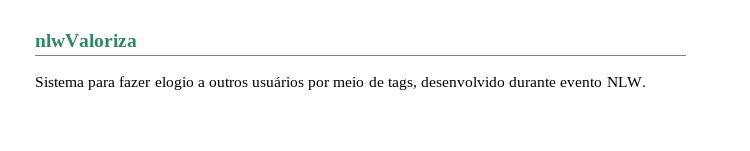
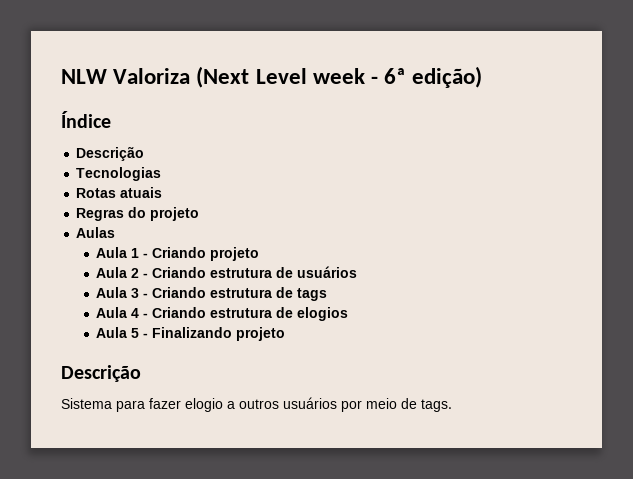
- nlwValoriza
+ NLW Valoriza (Next Level week - 6ª edição)
+ Índice
+ Descrição
+ Tecnologias
+ Rotas atuais
+ Regras do projeto
+ Aulas
+ Aula 1 - Criando projeto
+ Aula 2 - Criando estrutura de usuários
+ Aula 3 - Criando estrutura de tags
+ Aula 4 - Criando estrutura de elogios
+ Aula 5 - Finalizando projeto
+ Descrição
- Sistema para fazer elogio a outros usuários por meio de tags, desenvolvido durante evento NLW.
+ Sistema para fazer elogio a outros usuários por meio de tags.

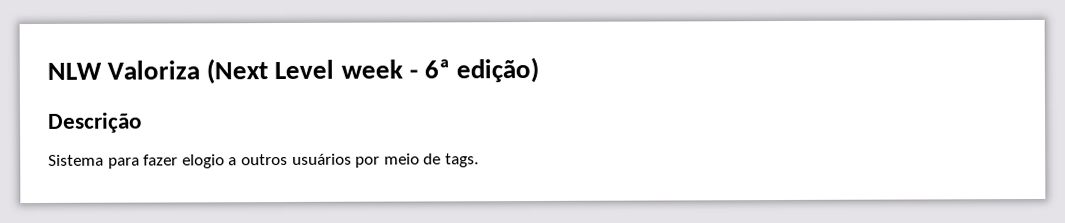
- Índice
- Descrição
- Tecnologias
- Rotas atuais
- Regras do projeto
- Aulas
- Aula 1 - Criando projeto
- Aula 2 - Criando estrutura de usuários
- Aula 3 - Criando estrutura de tags
- Aula 4 - Criando estrutura de elogios
- Aula 5 - Finalizando projeto

